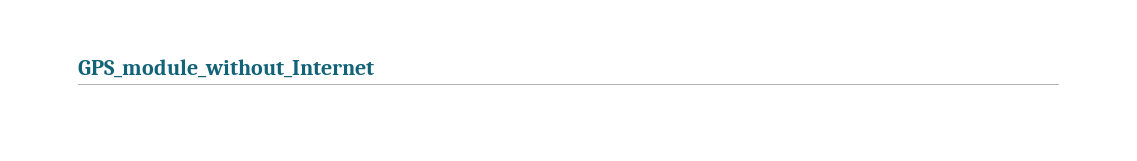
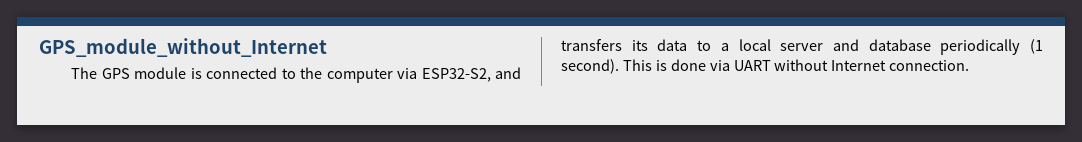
+ The GPS module is connected to the computer via ESP32-S2, and transfers its data to a local server and database periodically (1 second). This is done via UART without Internet connection.

